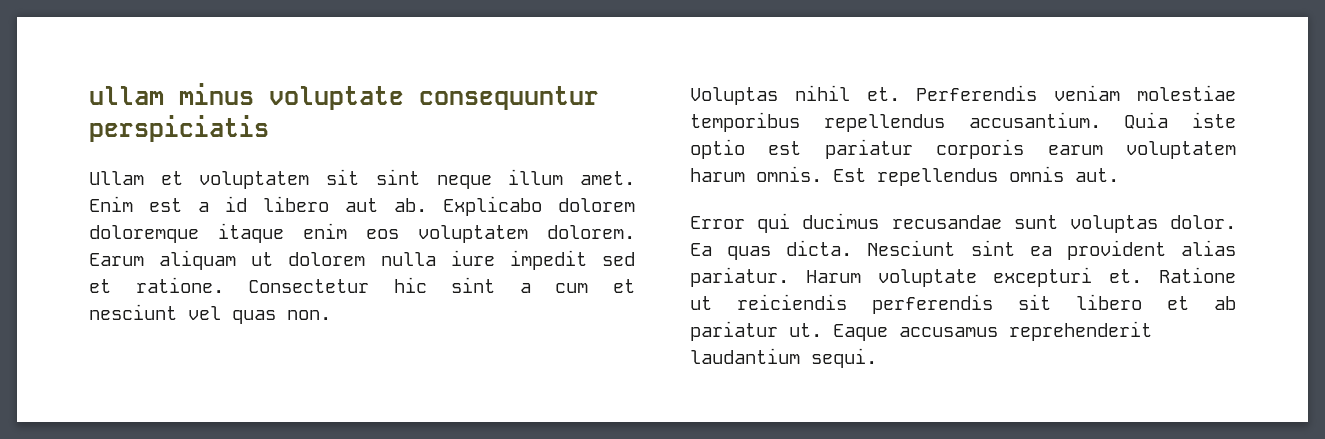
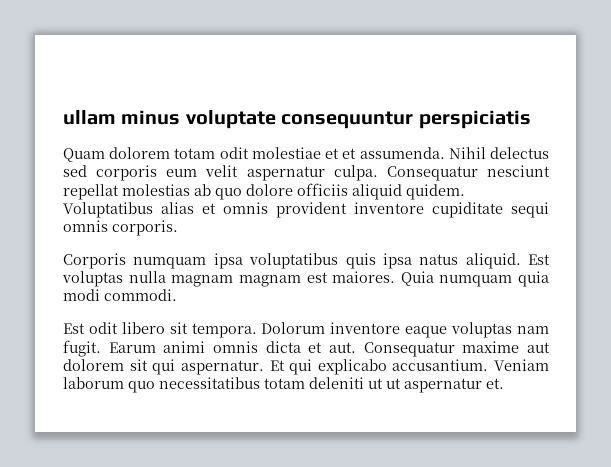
- Ullam et voluptatem sit sint neque illum amet. Enim est a id libero aut ab. Explicabo dolorem doloremque itaque enim eos voluptatem dolorem. Earum aliquam ut dolorem nulla iure impedit sed et ratione. Consectetur hic sint a cum et nesciunt vel quas non.
- Voluptas nihil et. Perferendis veniam molestiae temporibus repellendus accusantium. Quia iste optio est pariatur corporis earum voluptatem harum omnis. Est repellendus omnis aut.
- Error qui ducimus recusandae sunt voluptas dolor. Ea quas dicta. Nesciunt sint ea provident alias pariatur. Harum voluptate excepturi et. Ratione ut reiciendis perferendis sit libero et ab pariatur ut. Eaque accusamus reprehenderit laudantium sequi.
+ Quam dolorem totam odit molestiae et et assumenda. Nihil delectus sed corporis eum velit aspernatur culpa. Consequatur nesciunt repellat molestias ab quo dolore officiis aliquid quidem. Voluptatibus alias et omnis provident inventore cupiditate sequi omnis corporis.
+ Corporis numquam ipsa voluptatibus quis ipsa natus aliquid. Est voluptas nulla magnam magnam est maiores. Quia numquam quia modi commodi.
+ Est odit libero sit tempora. Dolorum inventore eaque voluptas nam fugit. Earum animi omnis dicta et aut. Consequatur maxime aut dolorem sit qui aspernatur. Et qui explicabo accusantium. Veniam laborum quo necessitatibus totam deleniti ut ut aspernatur et.

